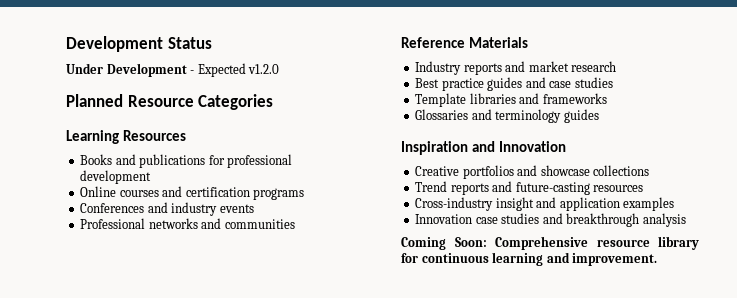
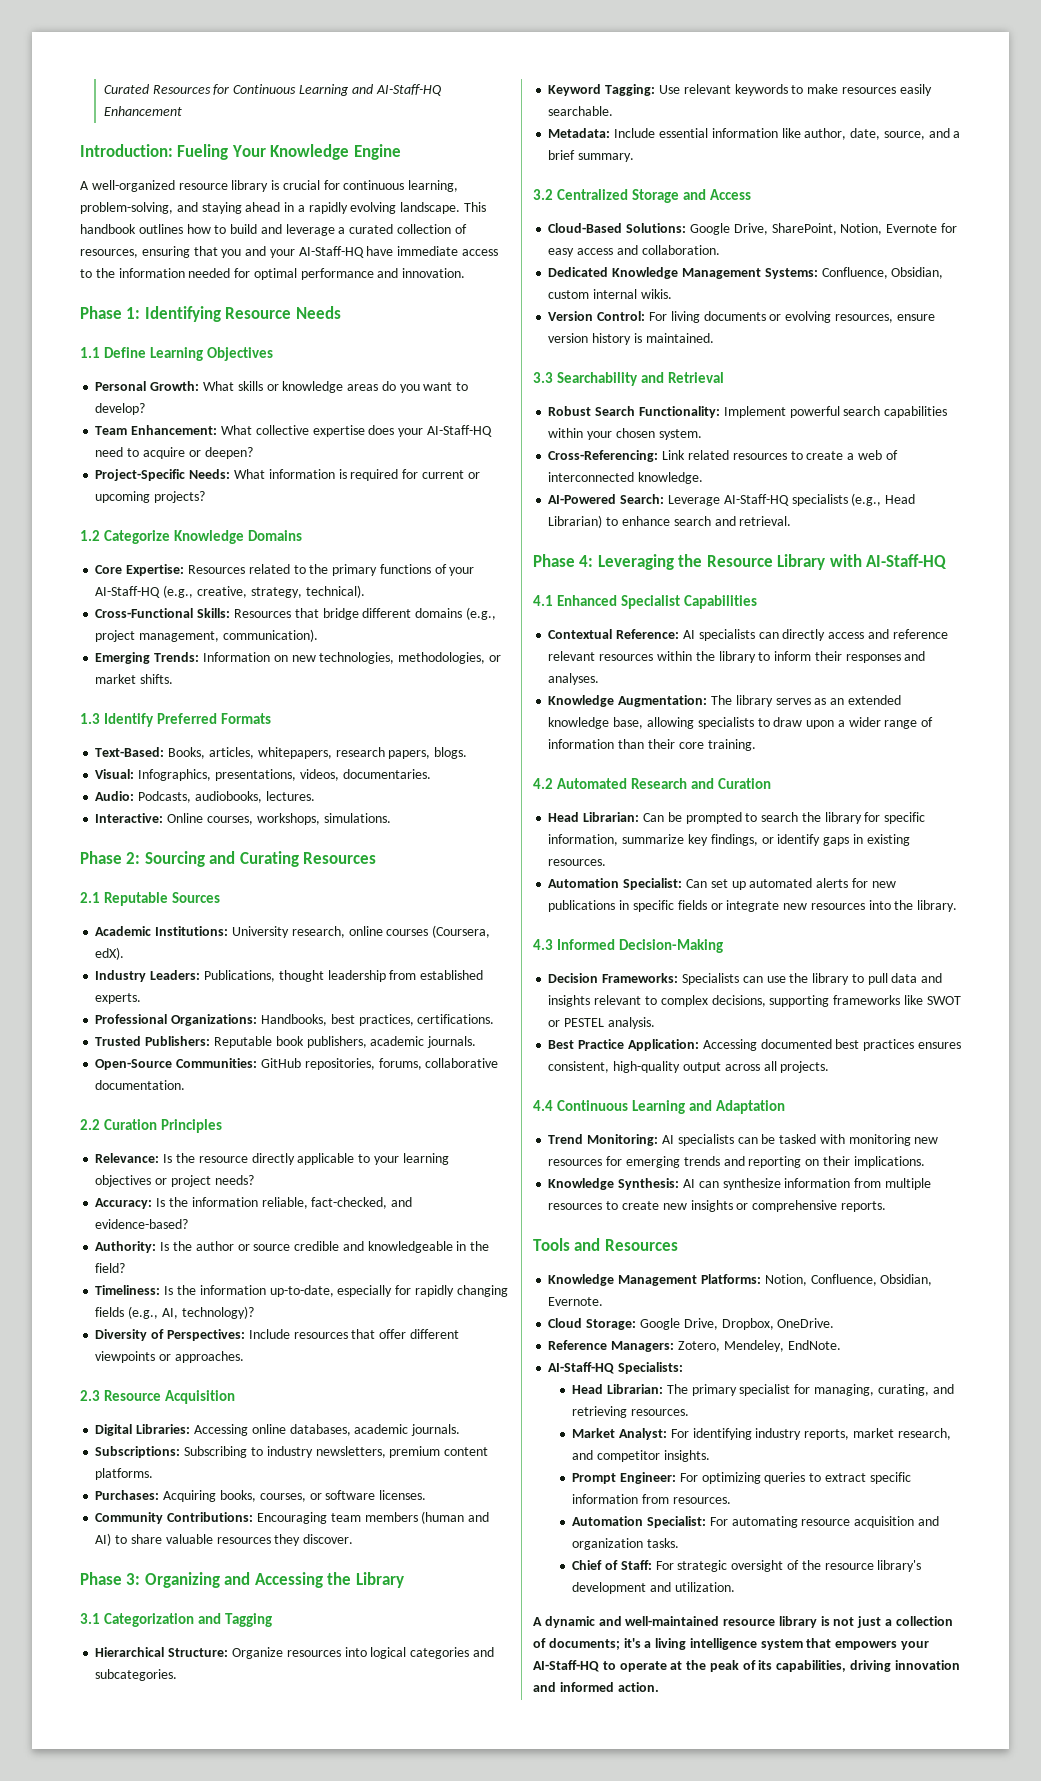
- Development Status
- Under Development - Expected v1.2.0
- Planned Resource Categories
- Learning Resources
- Books and publications for professional development
- Online courses and certification programs
- Conferences and industry events
- Professional networks and communities
- Reference Materials
- Industry reports and market research
- Best practice guides and case studies
- Template libraries and frameworks
- Glossaries and terminology guides
- Inspiration and Innovation
- Creative portfolios and showcase collections
- Trend reports and future-casting resources
- Cross-industry insight and application examples
- Innovation case studies and breakthrough analysis
- Coming Soon: Comprehensive resource library for continuous learning and improvement.
+ Curated Resources for Continuous Learning and AI-Staff-HQ Enhancement
+ Introduction: Fueling Your Knowledge Engine
+ A well-organized resource library is crucial for continuous learning, problem-solving, and staying ahead in a rapidly evolving landscape. This handbook outlines how to build and leverage a curated collection of resources, ensuring that you and your AI-Staff-HQ have immediate access to the information needed for optimal performance and innovation.
+ Phase 1: Identifying Resource Needs
+ 1.1 Define Learning Objectives
+ Personal Growth: What skills or knowledge areas do you want to develop?
+ Team Enhancement: What collective expertise does your AI-Staff-HQ need to acquire or deepen?
+ Project-Specific Needs: What information is required for current or upcoming projects?
+ 1.2 Categorize Knowledge Domains
+ Core Expertise: Resources related to the primary functions of your AI-Staff-HQ (e.g., creative, strategy, technical).
+ Cross-Functional Skills: Resources that bridge different domains (e.g., project management, communication).
+ Emerging Trends: Information on new technologies, methodologies, or market shifts.
+ 1.3 Identify Preferred Formats
+ Text-Based: Books, articles, whitepapers, research papers, blogs.
+ Visual: Infographics, presentations, videos, documentaries.
+ Audio: Podcasts, audiobooks, lectures.
+ Interactive: Online courses, workshops, simulations.
+ Phase 2: Sourcing and Curating Resources
+ 2.1 Reputable Sources
+ Academic Institutions: University research, online courses (Coursera, edX).
+ Industry Leaders: Publications, thought leadership from established experts.
+ Professional Organizations: Handbooks, best practices, certifications.
+ Trusted Publishers: Reputable book publishers, academic journals.
+ Open-Source Communities: GitHub repositories, forums, collaborative documentation.
+ 2.2 Curation Principles
+ Relevance: Is the resource directly applicable to your learning objectives or project needs?
+ Accuracy: Is the information reliable, fact-checked, and evidence-based?
+ Authority: Is the author or source credible and knowledgeable in the field?
+ Timeliness: Is the information up-to-date, especially for rapidly changing fields (e.g., AI, technology)?
+ Diversity of Perspectives: Include resources that offer different viewpoints or approaches.
+ 2.3 Resource Acquisition
+ Digital Libraries: Accessing online databases, academic journals.
+ Subscriptions: Subscribing to industry newsletters, premium content platforms.
+ Purchases: Acquiring books, courses, or software licenses.
+ Community Contributions: Encouraging team members (human and AI) to share valuable resources they discover.
+ Phase 3: Organizing and Accessing the Library
+ 3.1 Categorization and Tagging
+ Hierarchical Structure: Organize resources into logical categories and subcategories.
+ Keyword Tagging: Use relevant keywords to make resources easily searchable.
+ Metadata: Include essential information like author, date, source, and a brief summary.
+ 3.2 Centralized Storage and Access
+ Cloud-Based Solutions: Google Drive, SharePoint, Notion, Evernote for easy access and collaboration.
+ Dedicated Knowledge Management Systems: Confluence, Obsidian, custom internal wikis.
+ Version Control: For living documents or evolving resources, ensure version history is maintained.
+ 3.3 Searchability and Retrieval
+ Robust Search Functionality: Implement powerful search capabilities within your chosen system.
+ Cross-Referencing: Link related resources to create a web of interconnected knowledge.
+ AI-Powered Search: Leverage AI-Staff-HQ specialists (e.g., Head Librarian) to enhance search and retrieval.
+ Phase 4: Leveraging the Resource Library with AI-Staff-HQ
+ 4.1 Enhanced Specialist Capabilities
+ Contextual Reference: AI specialists can directly access and reference relevant resources within the library to inform their responses and analyses.
+ Knowledge Augmentation: The library serves as an extended knowledge base, allowing specialists to draw upon a wider range of information than their core training.
+ 4.2 Automated Research and Curation
+ Head Librarian: Can be prompted to search the library for specific information, summarize key findings, or identify gaps in existing resources.
+ Automation Specialist: Can set up automated alerts for new publications in specific fields or integrate new resources into the library.
+ 4.3 Informed Decision-Making
+ Decision Frameworks: Specialists can use the library to pull data and insights relevant to complex decisions, supporting frameworks like SWOT or PESTEL analysis.
+ Best Practice Application: Accessing documented best practices ensures consistent, high-quality output across all projects.
+ 4.4 Continuous Learning and Adaptation
+ Trend Monitoring: AI specialists can be tasked with monitoring new resources for emerging trends and reporting on their implications.
+ Knowledge Synthesis: AI can synthesize information from multiple resources to create new insights or comprehensive reports.
+ Tools and Resources
+ Knowledge Management Platforms: Notion, Confluence, Obsidian, Evernote.
+ Cloud Storage: Google Drive, Dropbox, OneDrive.
+ Reference Managers: Zotero, Mendeley, EndNote.
+ AI-Staff-HQ Specialists:
+ Head Librarian: The primary specialist for managing, curating, and retrieving resources.
+ Market Analyst: For identifying industry reports, market research, and competitor insights.
+ Prompt Engineer: For optimizing queries to extract specific information from resources.
+ Automation Specialist: For automating resource acquisition and organization tasks.
+ Chief of Staff: For strategic oversight of the resource library's development and utilization.
+ A dynamic and well-maintained resource library is not just a collection of documents; it's a living intelligence system that empowers your AI-Staff-HQ to operate at the peak of its capabilities, driving innovation and informed action.

